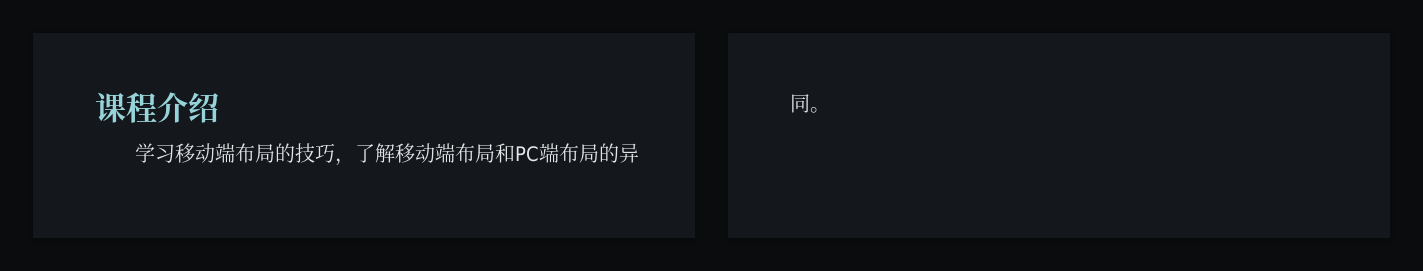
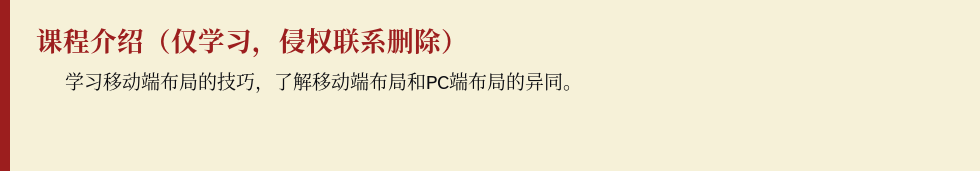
- 课程介绍
+ 课程介绍（仅学习，侵权联系删除）

